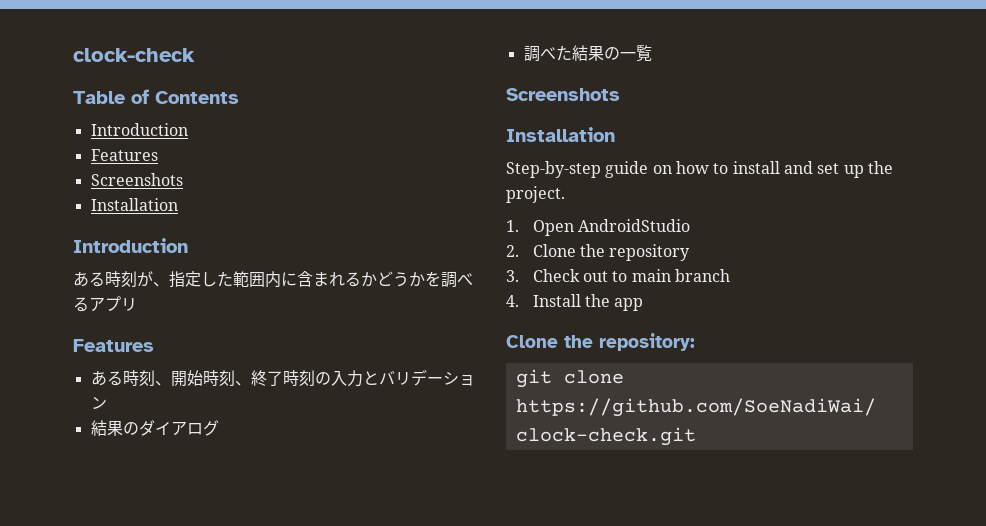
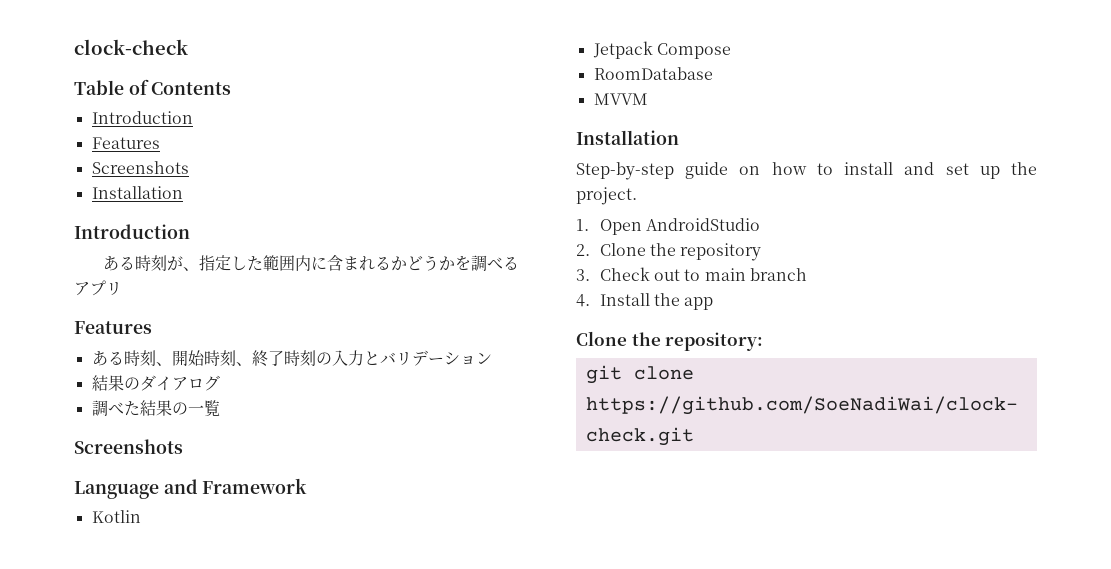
+ Language and Framework
+ Kotlin
+ Jetpack Compose
+ RoomDatabase
+ MVVM

